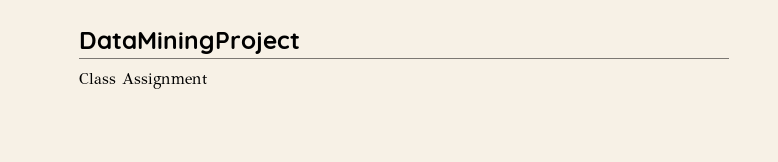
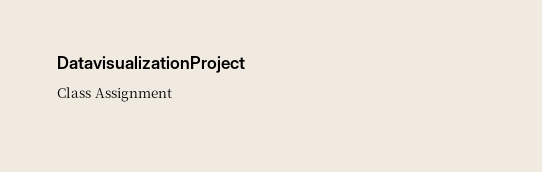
- DataMiningProject
+ DatavisualizationProject

